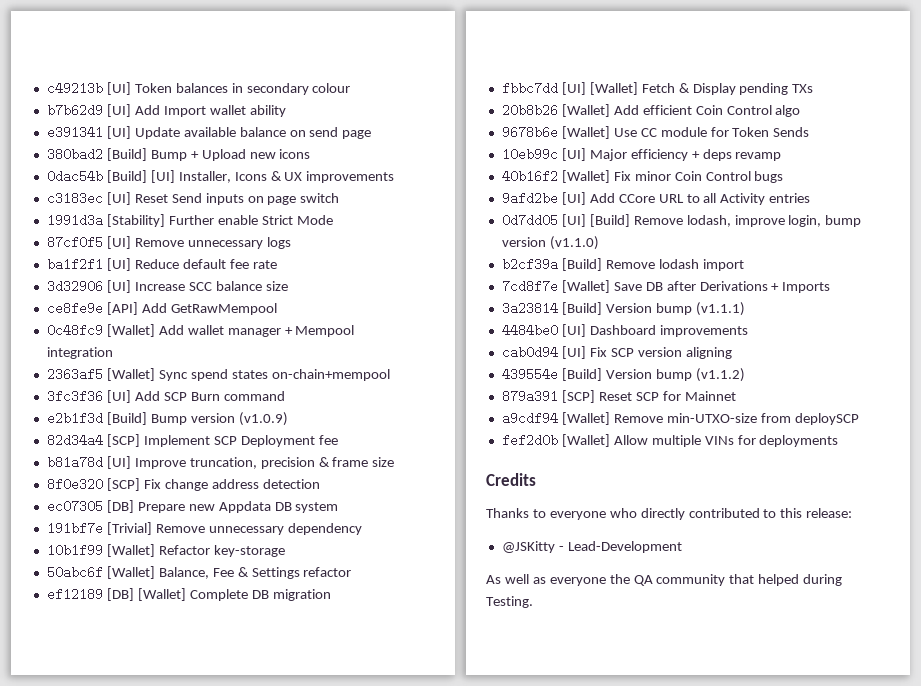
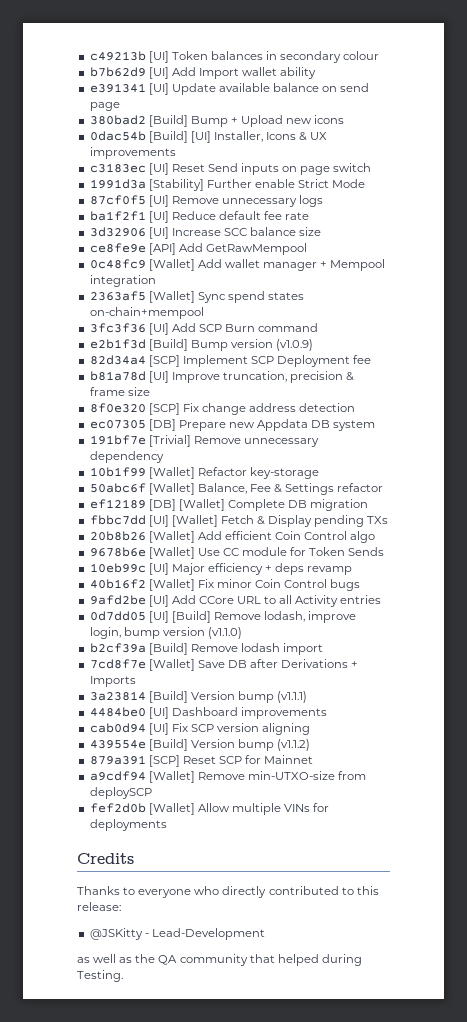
- As well as everyone the QA community that helped during Testing.
+ as well as the QA community that helped during Testing.

